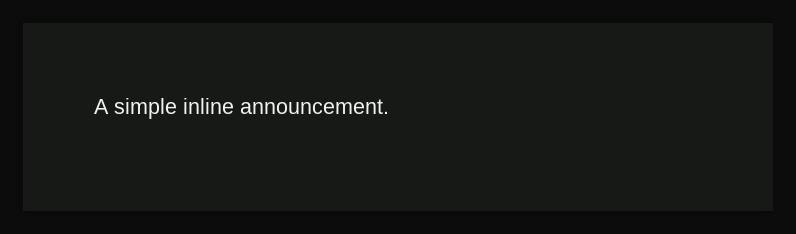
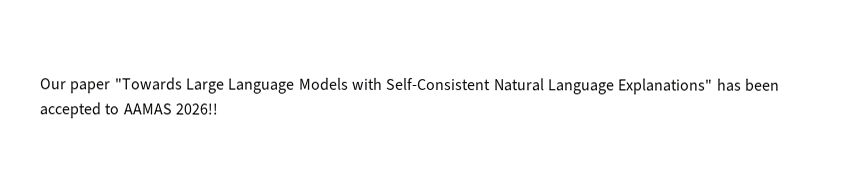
- A simple inline announcement.
+ Our paper "Towards Large Language Models with Self-Consistent Natural Language Explanations" has been accepted to AAMAS 2026!!

